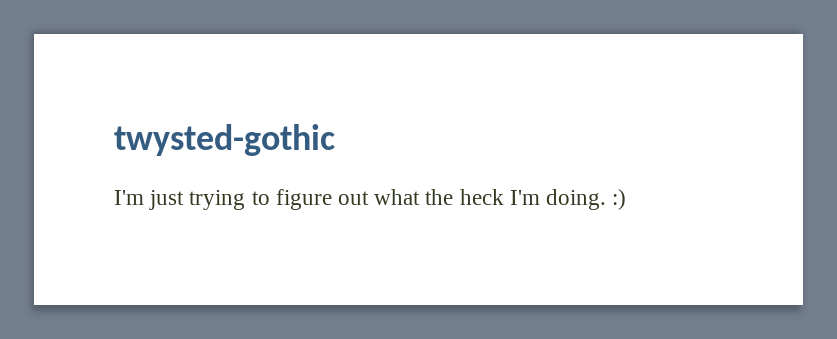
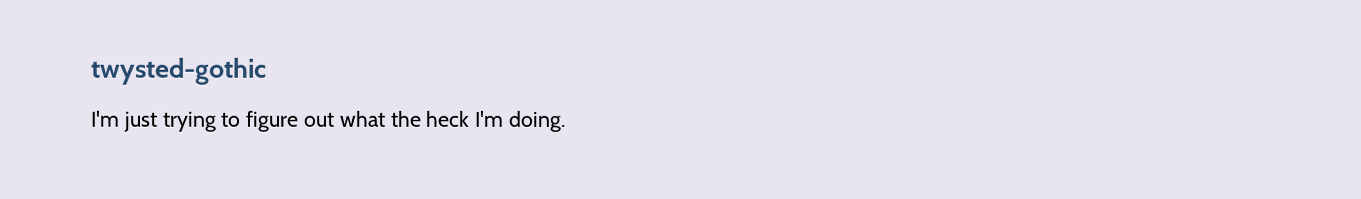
- I'm just trying to figure out what the heck I'm doing. :)
+ I'm just trying to figure out what the heck I'm doing.

